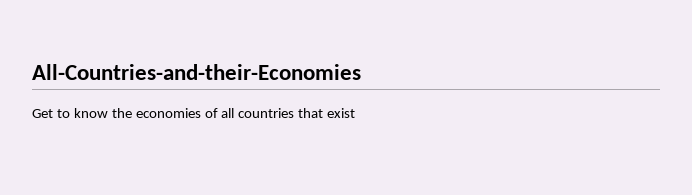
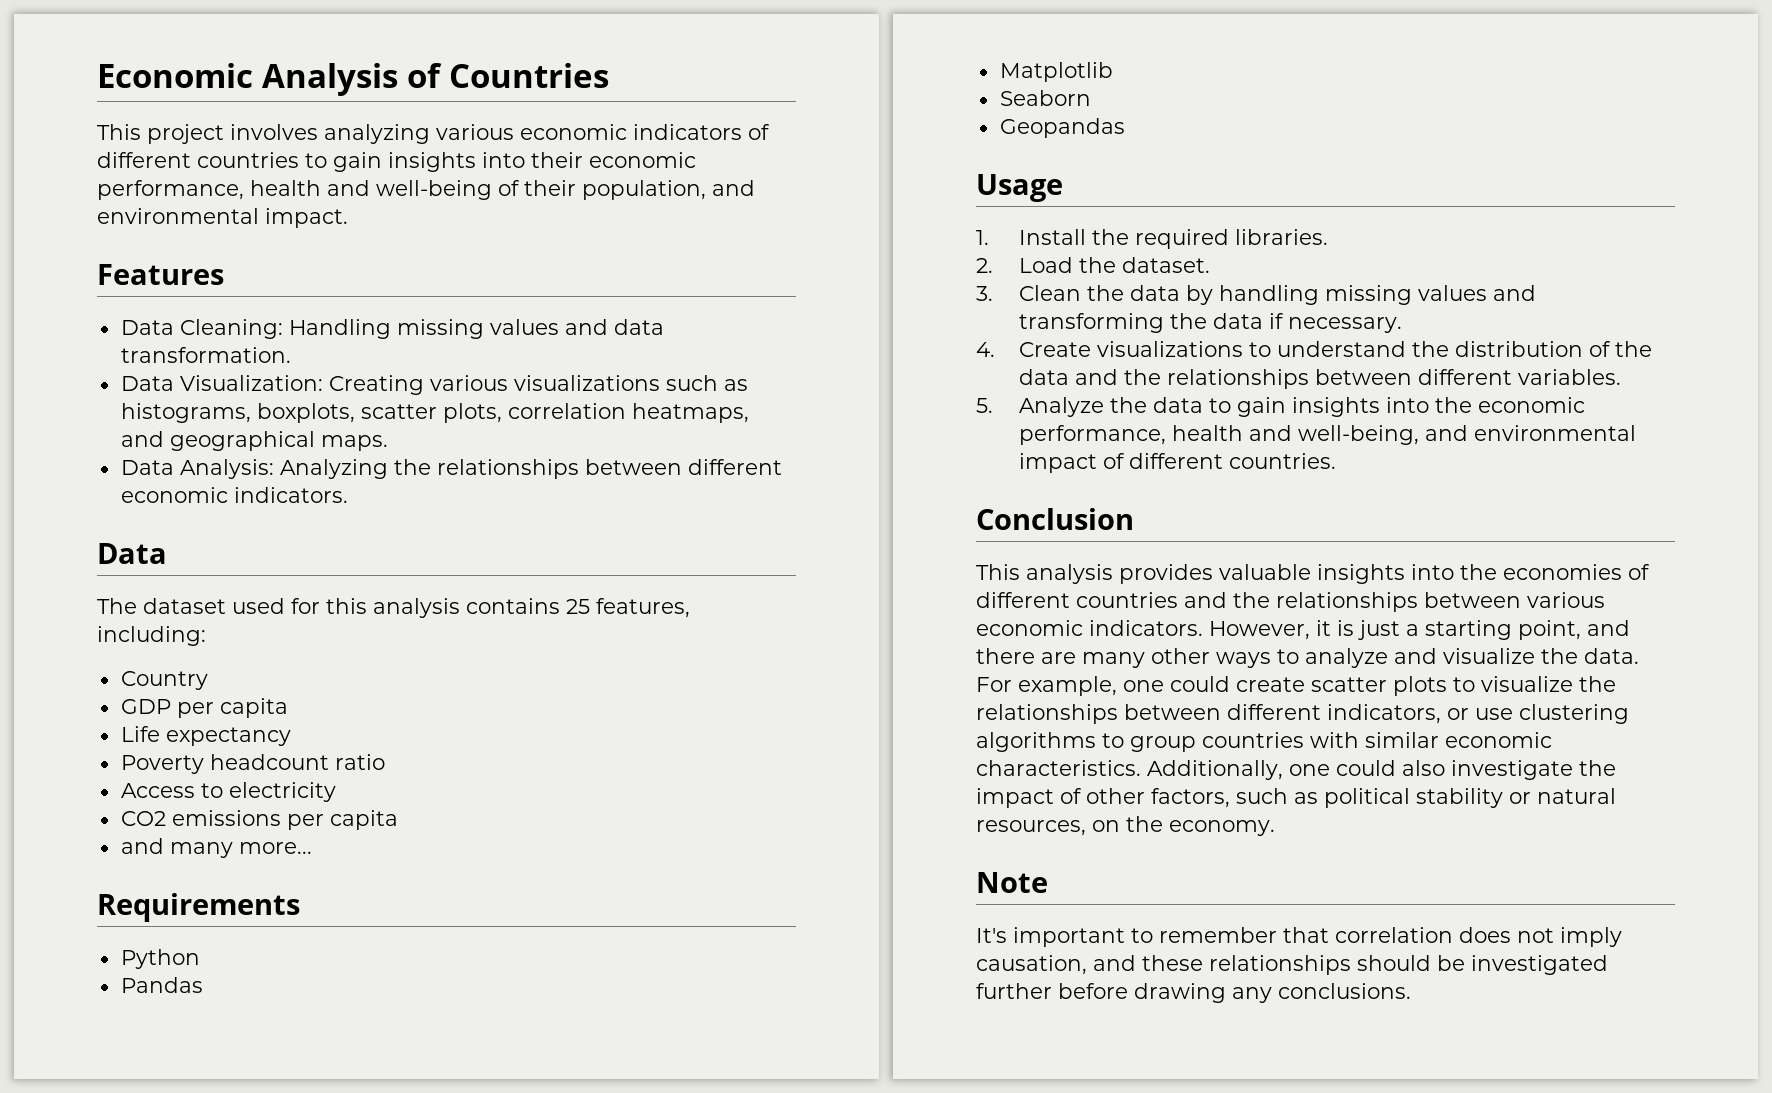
- All-Countries-and-their-Economies
- Get to know the economies of all countries that exist
+ Economic Analysis of Countries
+ This project involves analyzing various economic indicators of different countries to gain insights into their economic performance, health and well-being of their population, and environmental impact.
+ Features
+ Data Cleaning: Handling missing values and data transformation.
+ Data Visualization: Creating various visualizations such as histograms, boxplots, scatter plots, correlation heatmaps, and geographical maps.
+ Data Analysis: Analyzing the relationships between different economic indicators.
+ Data
+ The dataset used for this analysis contains 25 features, including:
+ Country
+ GDP per capita
+ Life expectancy
+ Poverty headcount ratio
+ Access to electricity
+ CO2 emissions per capita
+ and many more...
+ Requirements
+ Python
+ Pandas
+ Matplotlib
+ Seaborn
+ Geopandas
+ Usage
+ 1. Install the required libraries.
+ 2. Load the dataset.
+ 3. Clean the data by handling missing values and transforming the data if necessary.
+ 4. Create visualizations to understand the distribution of the data and the relationships between different variables.
+ 5. Analyze the data to gain insights into the economic performance, health and well-being, and environmental impact of different countries.
+ Conclusion
+ This analysis provides valuable insights into the economies of different countries and the relationships between various economic indicators. However, it is just a starting point, and there are many other ways to analyze and visualize the data. For example, one could create scatter plots to visualize the relationships between different indicators, or use clustering algorithms to group countries with similar economic characteristics. Additionally, one could also investigate the impact of other factors, such as political stability or natural resources, on the economy.
+ Note
+ It's important to remember that correlation does not imply causation, and these relationships should be investigated further before drawing any conclusions.

